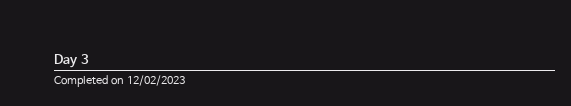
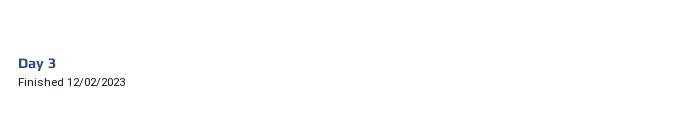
- Completed on 12/02/2023
+ Finished 12/02/2023

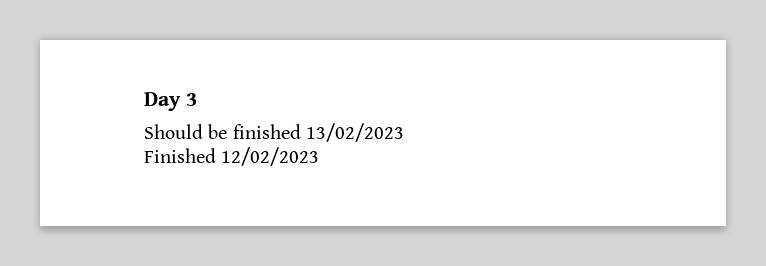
+ Should be finished 13/02/2023

